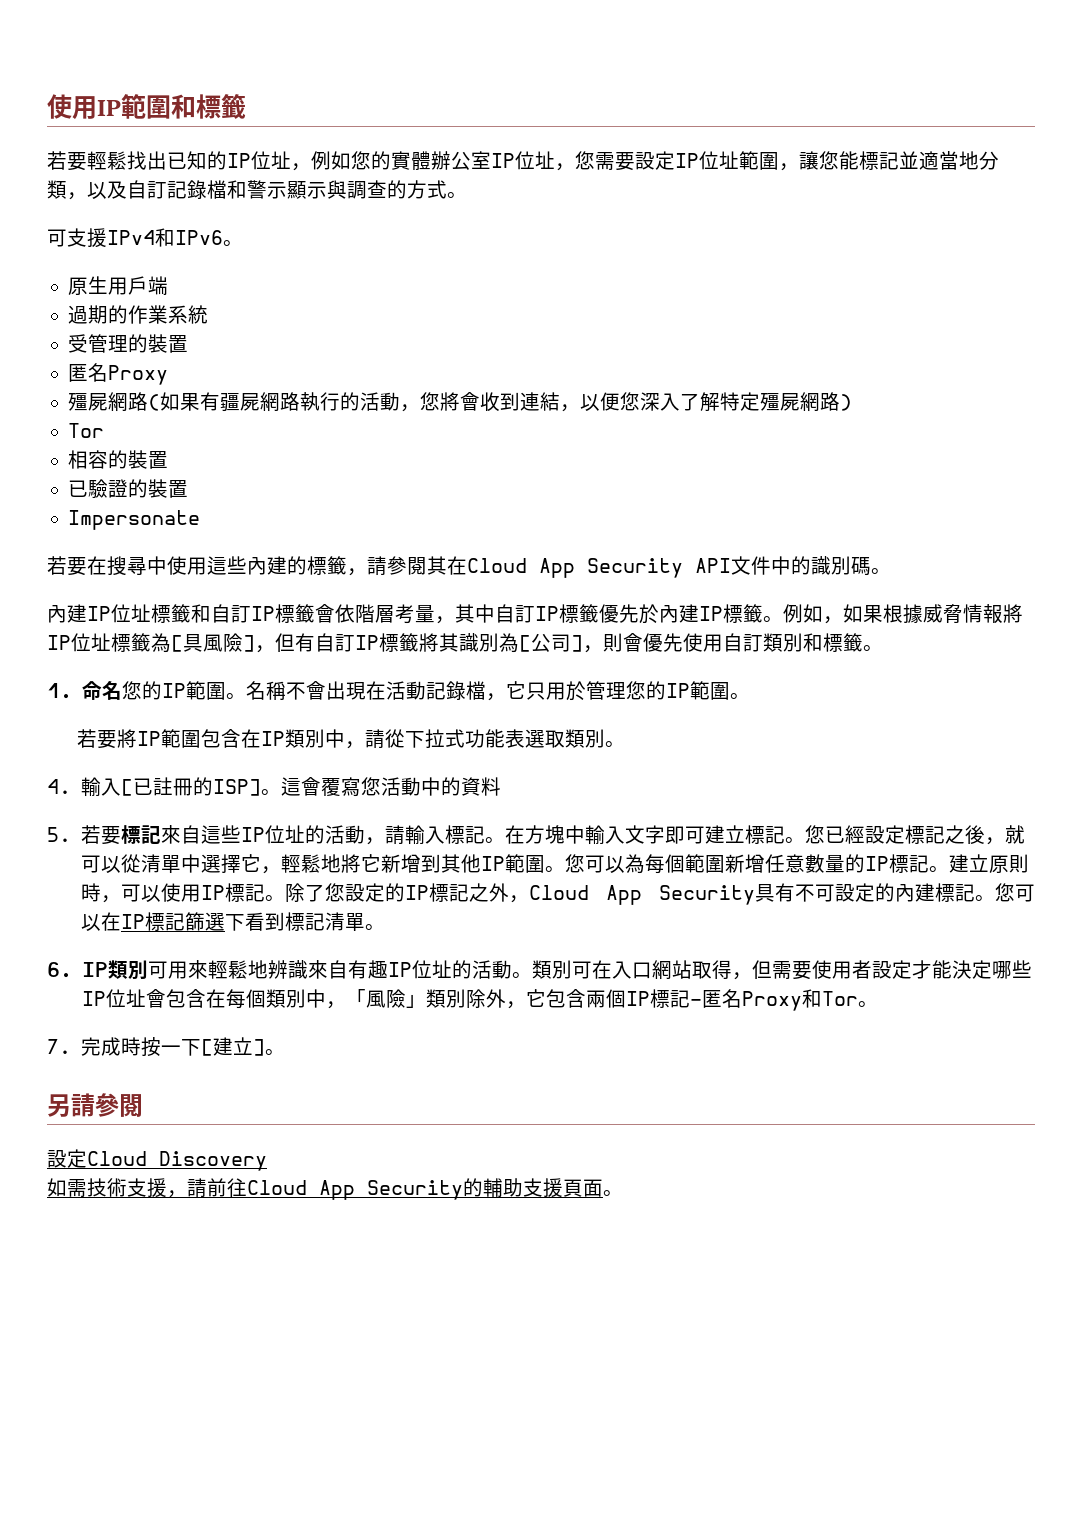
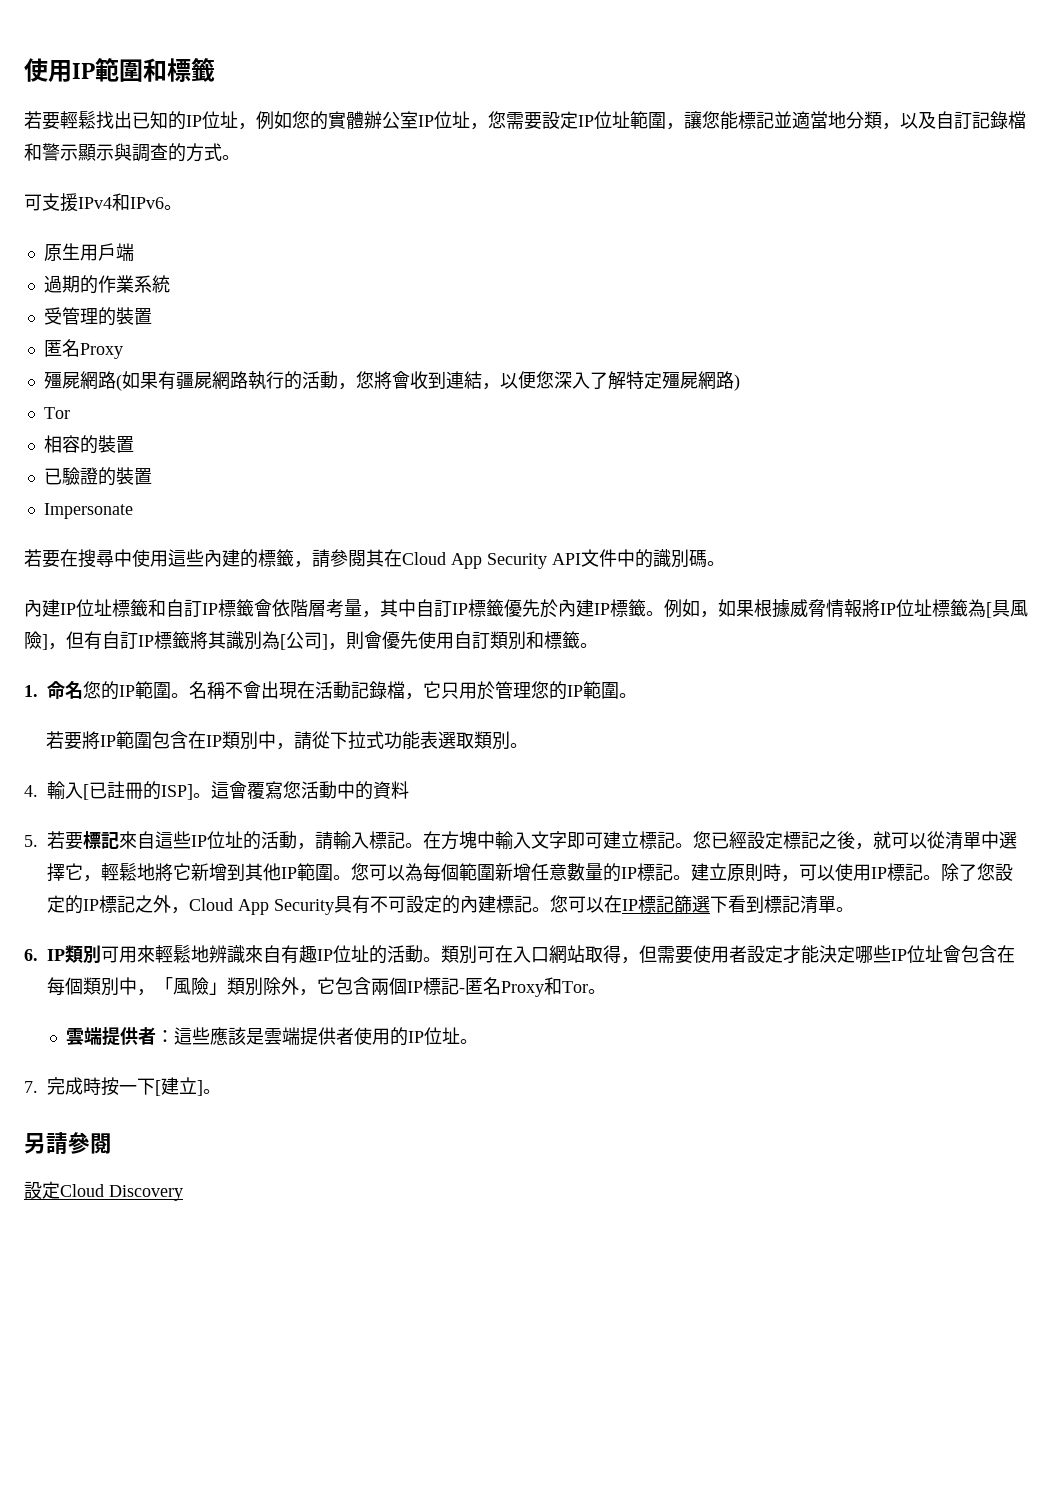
+ 雲端提供者：這些應該是雲端提供者使用的IP位址。
- 如需技術支援，請前往Cloud App Security的輔助支援頁面。

